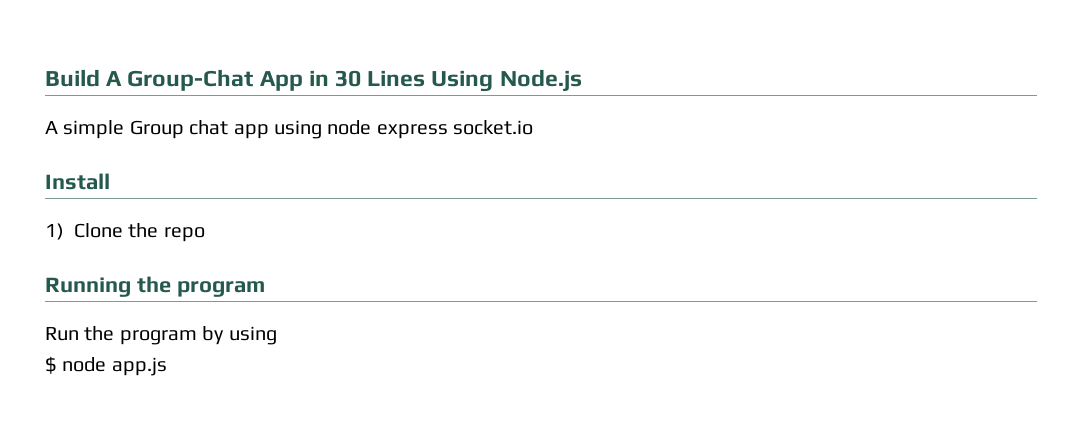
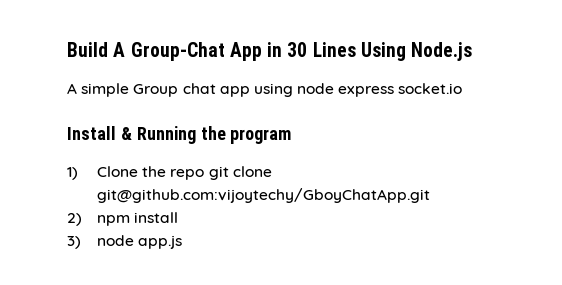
- Install
+ Install & Running the program
- 1) Clone the repo
- Running the program
- Run the program by using
- $ node app.js
+ 1) Clone the repo git clone git@github.com:vijoytechy/GboyChatApp.git
+ 2) npm install
+ 3) node app.js

